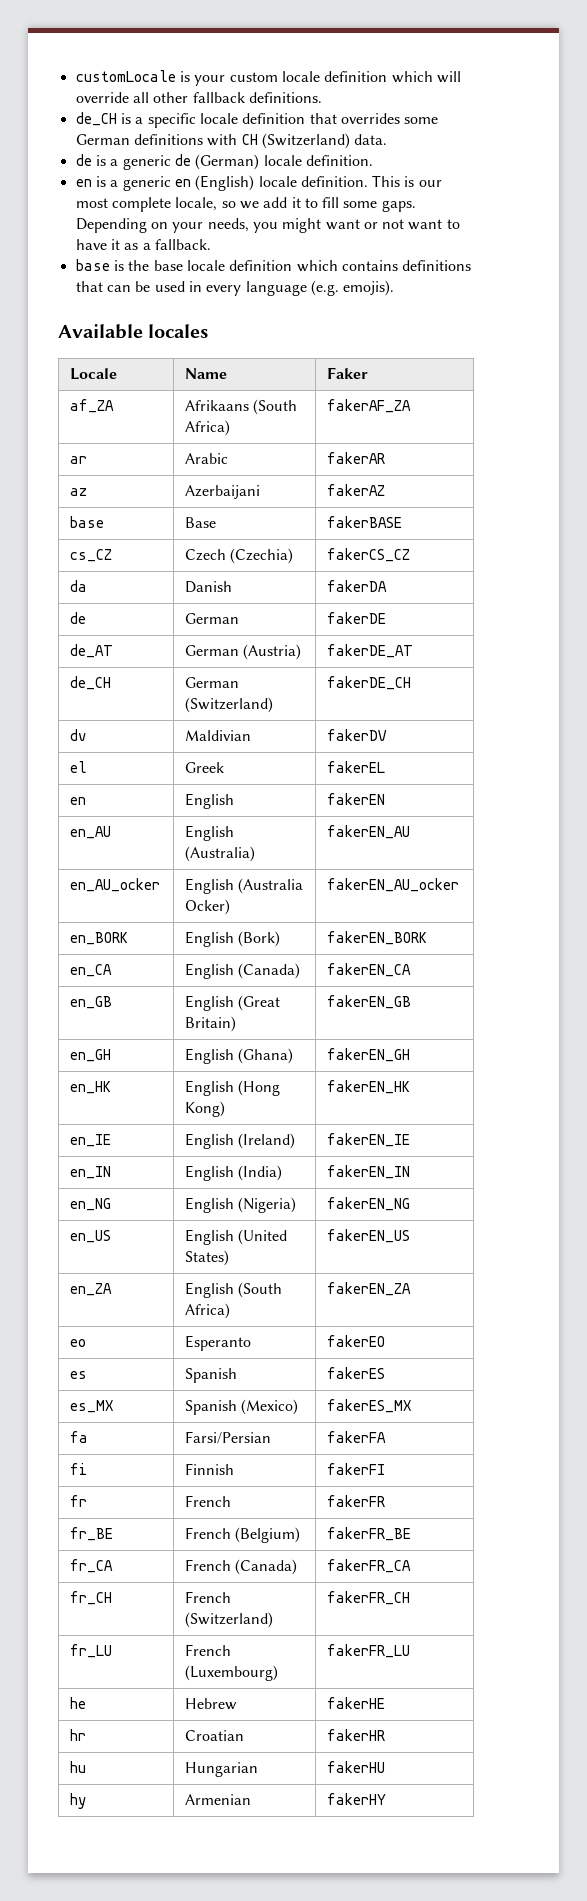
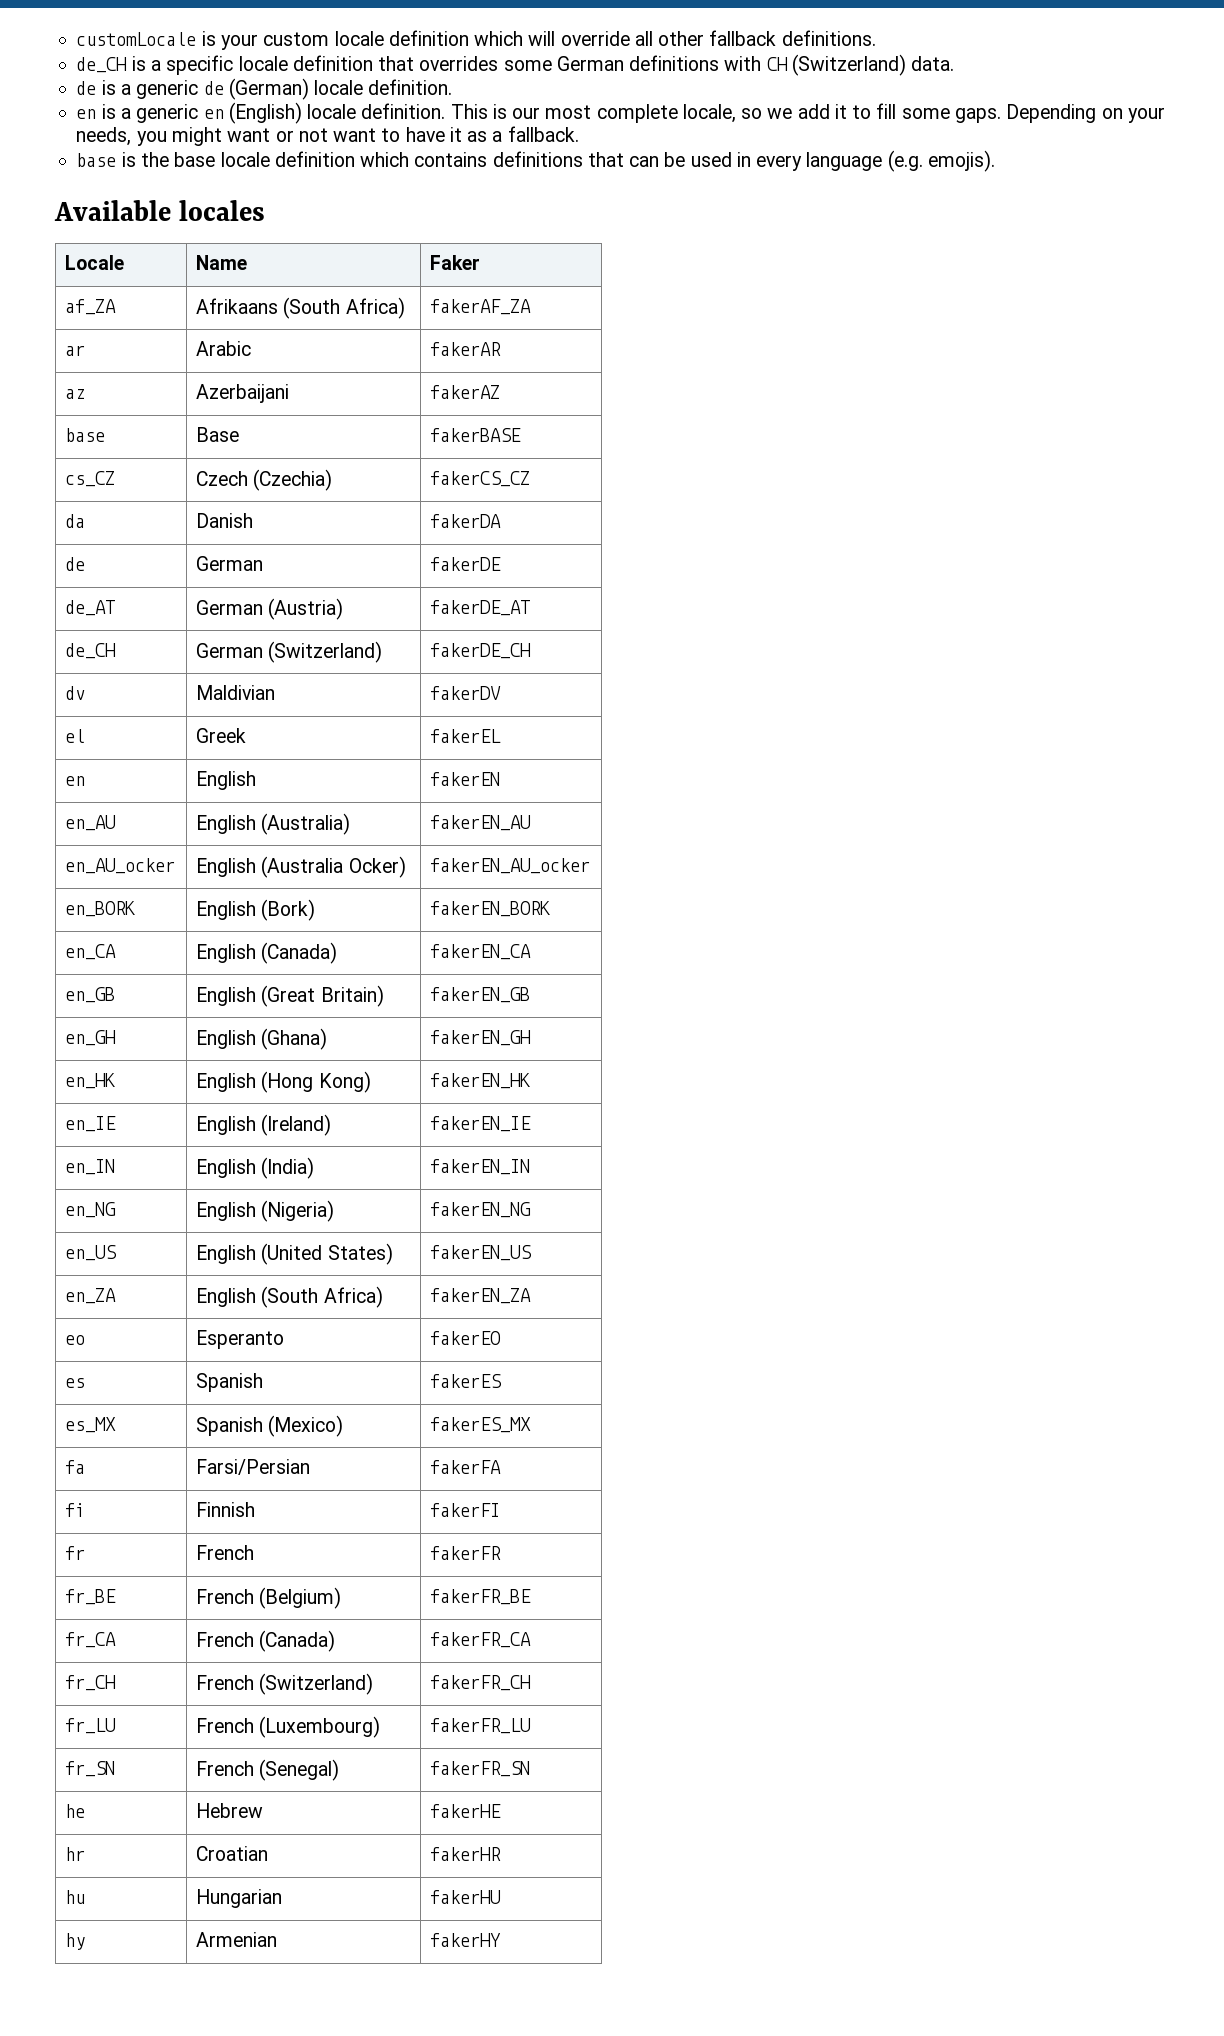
+ fr_SN | French (Senegal) | fakerFR_SN

